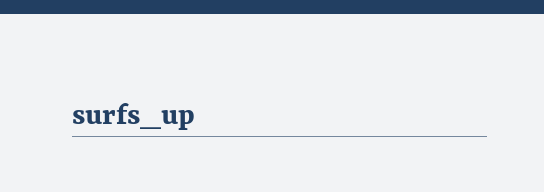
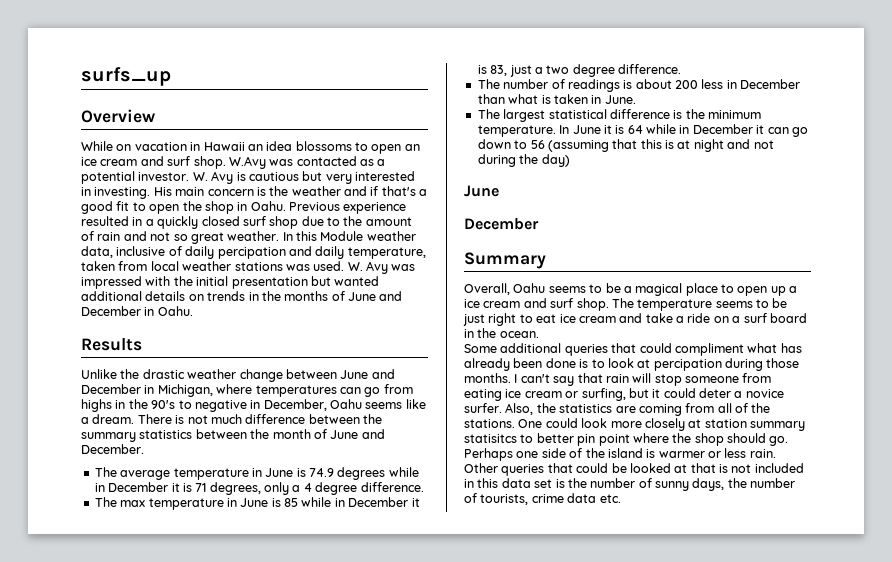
+ Overview
+ While on vacation in Hawaii an idea blossoms to open an ice cream and surf shop. W.Avy was contacted as a potential investor. W. Avy is cautious but very interested in investing. His main concern is the weather and if that's a good fit to open the shop in Oahu. Previous experience resulted in a quickly closed surf shop due to the amount of rain and not so great weather. In this Module weather data, inclusive of daily percipation and daily temperature, taken from local weather stations was used. W. Avy was impressed with the initial presentation but wanted additional details on trends in the months of June and December in Oahu.
+ Results
+ Unlike the drastic weather change between June and December in Michigan, where temperatures can go from highs in the 90's to negative in December, Oahu seems like a dream. There is not much difference between the summary statistics between the month of June and December.
+ The average temperature in June is 74.9 degrees while in December it is 71 degrees, only a 4 degree difference.
+ The max temperature in June is 85 while in December it is 83, just a two degree difference.
+ The number of readings is about 200 less in December than what is taken in June.
+ The largest statistical difference is the minimum temperature. In June it is 64 while in December it can go down to 56 (assuming that this is at night and not during the day)
+ June
+ December
+ Summary
+ Overall, Oahu seems to be a magical place to open up a ice cream and surf shop. The temperature seems to be just right to eat ice cream and take a ride on a surf board in the ocean.
+ Some additional queries that could compliment what has already been done is to look at percipation during those months. I can't say that rain will stop someone from eating ice cream or surfing, but it could deter a novice surfer. Also, the statistics are coming from all of the stations. One could look more closely at station summary statisitcs to better pin point where the shop should go. Perhaps one side of the island is warmer or less rain. Other queries that could be looked at that is not included in this data set is the number of sunny days, the number of tourists, crime data etc.

